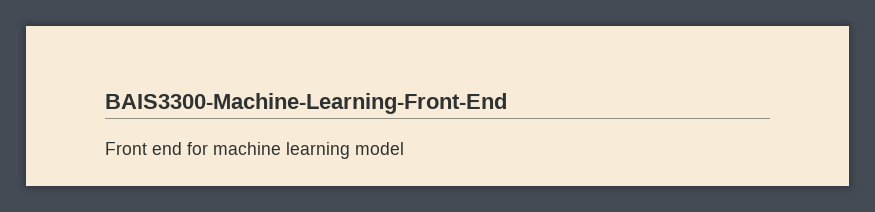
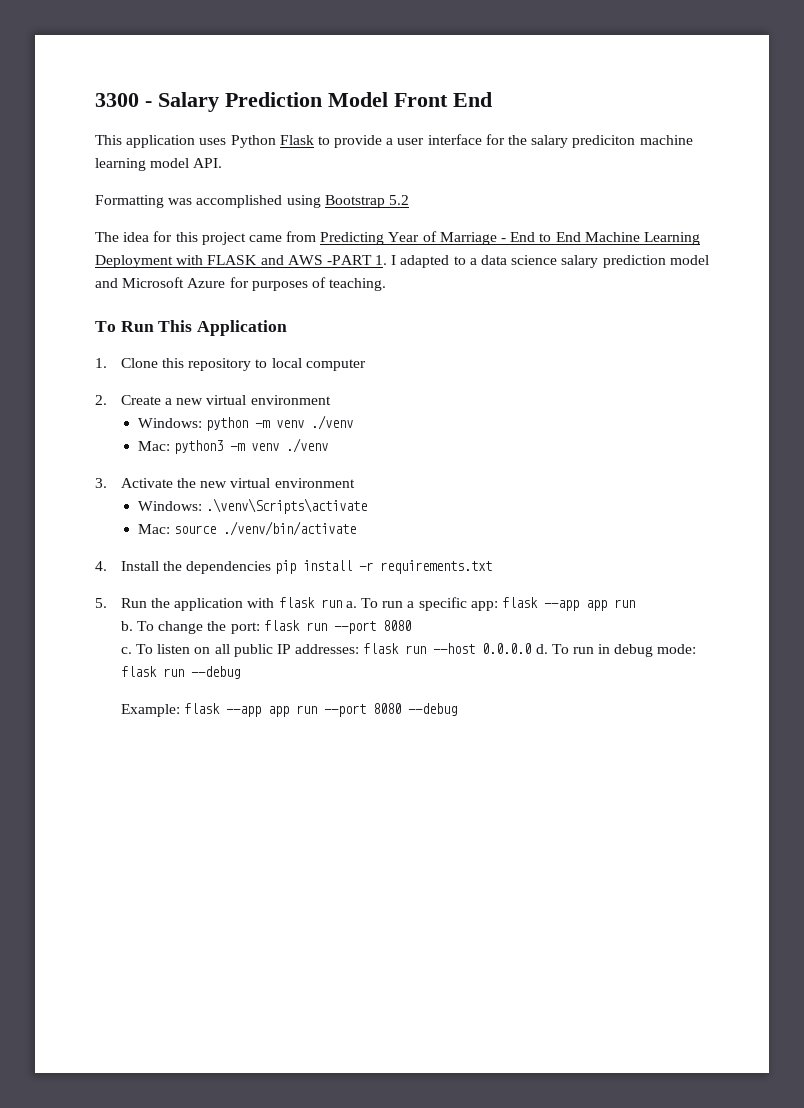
- BAIS3300-Machine-Learning-Front-End
- Front end for machine learning model
+ 3300 - Salary Prediction Model Front End
+ This application uses Python Flask to provide a user interface for the salary prediciton machine learning model API.
+ Formatting was accomplished using Bootstrap 5.2
+ The idea for this project came from Predicting Year of Marriage - End to End Machine Learning Deployment with FLASK and AWS -PART 1. I adapted to a data science salary prediction model and Microsoft Azure for purposes of teaching.
+ To Run This Application
+ 1. Clone this repository to local computer
+ 2. Create a new virtual environment
+ Windows: python -m venv ./venv
+ Mac: python3 -m venv ./venv
+ 3. Activate the new virtual environment
+ Windows: .\venv\Scripts\activate
+ Mac: source ./venv/bin/activate
+ 4. Install the dependencies pip install -r requirements.txt
+ 5. Run the application with flask run a. To run a specific app: flask --app app run
+ b. To change the port: flask run --port 8080
+ c. To listen on all public IP addresses: flask run --host 0.0.0.0 d. To run in debug mode: flask run --debug
+ Example: flask --app app run --port 8080 --debug

